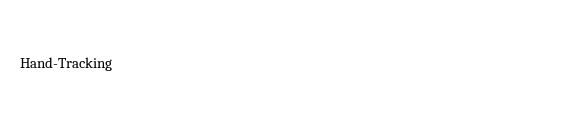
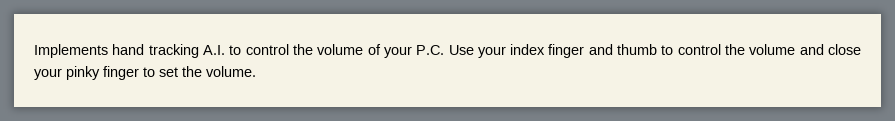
- Hand-Tracking
+ Implements hand tracking A.I. to control the volume of your P.C. Use your index finger and thumb to control the volume and close your pinky finger to set the volume.

